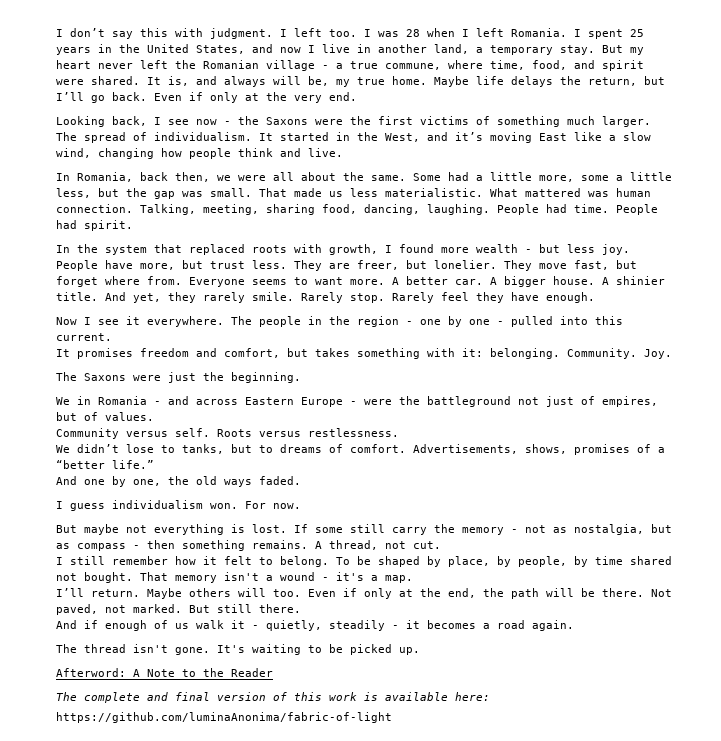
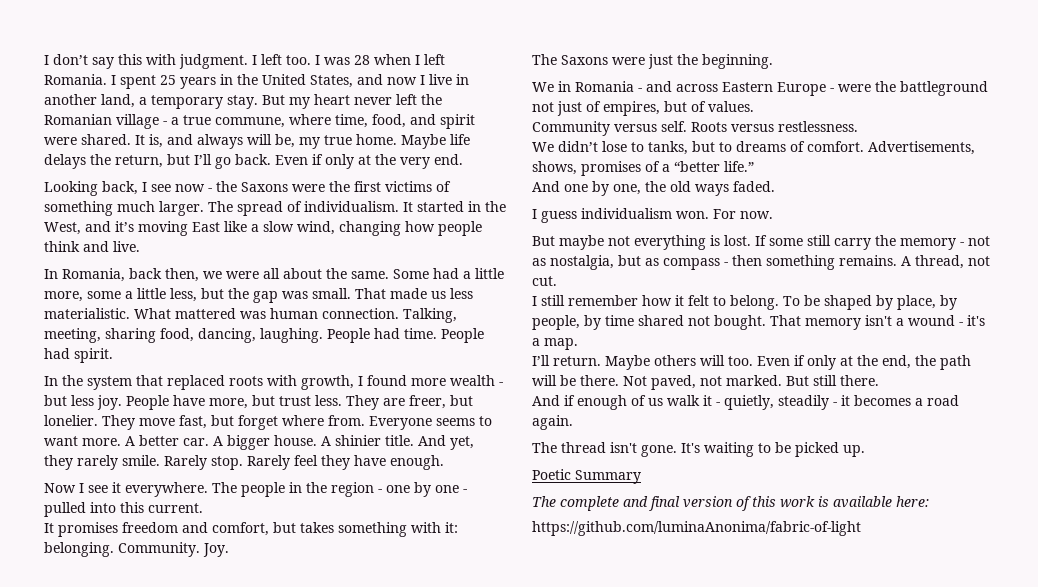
- Afterword: A Note to the Reader
+ Poetic Summary

